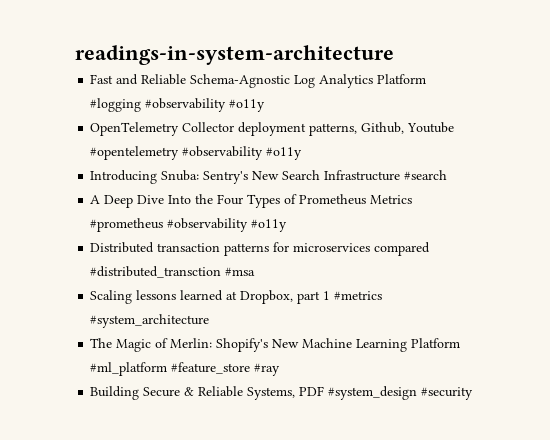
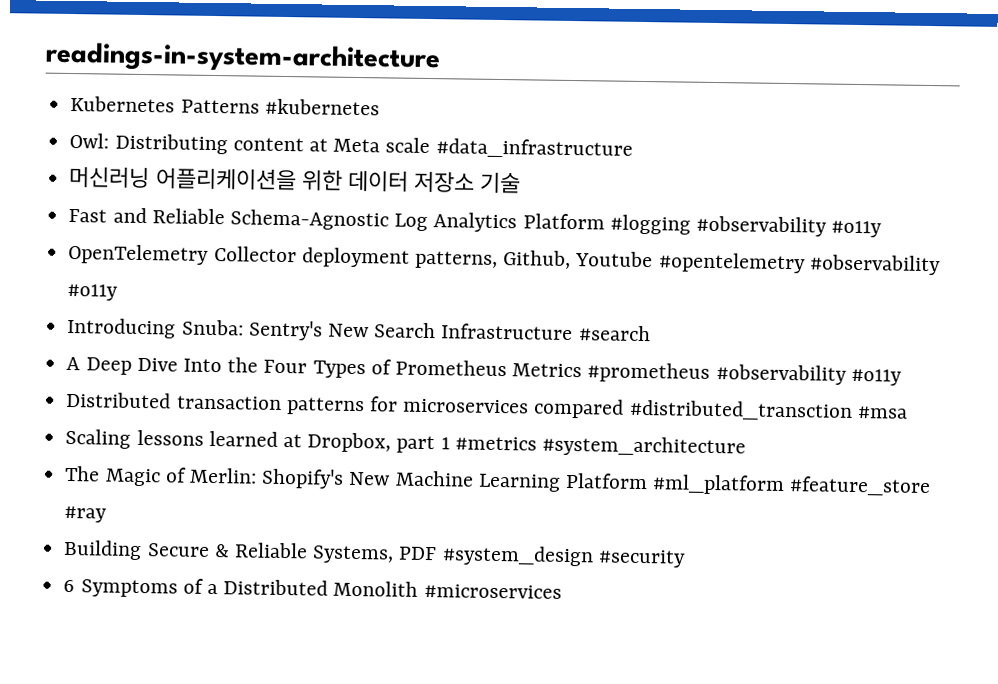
+ Kubernetes Patterns #kubernetes
+ Owl: Distributing content at Meta scale #data_infrastructure
+ 머신러닝 어플리케이션을 위한 데이터 저장소 기술
+ 6 Symptoms of a Distributed Monolith #microservices

